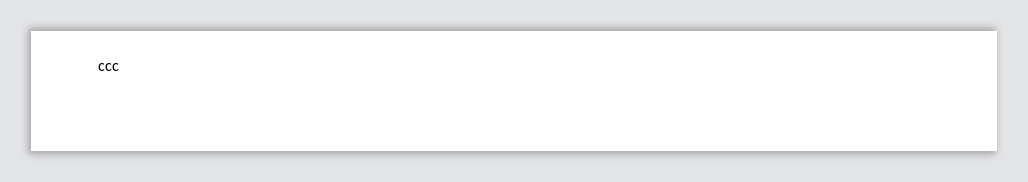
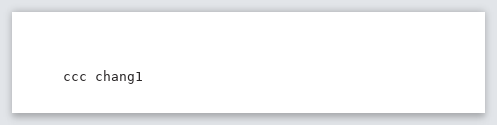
- ccc
+ ccc chang1

